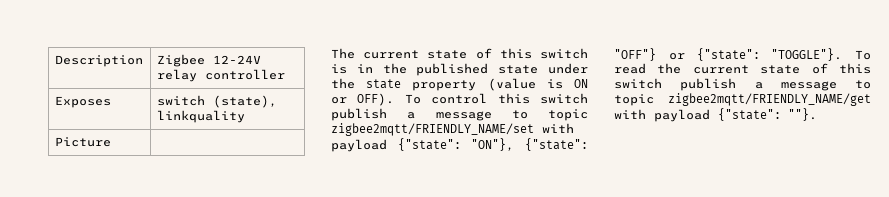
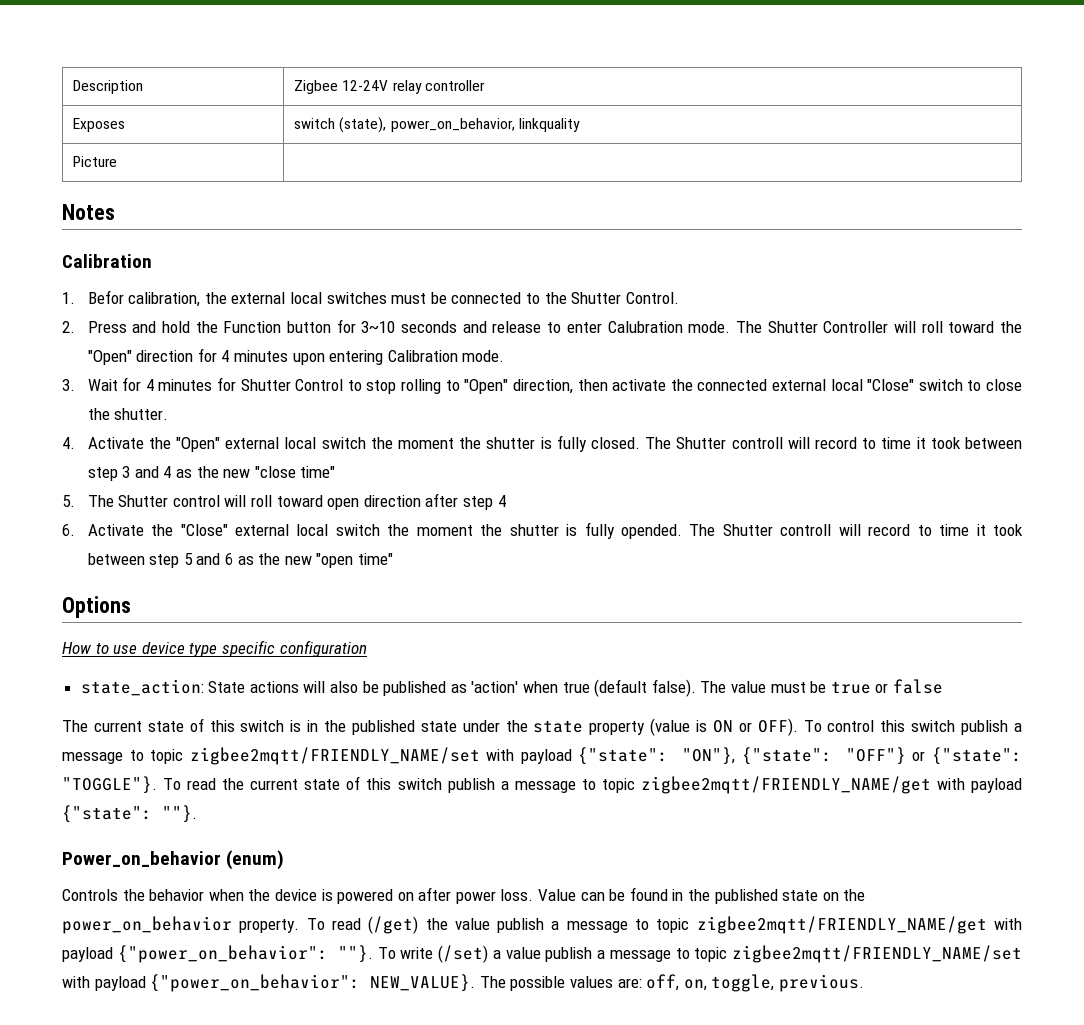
- Exposes | switch (state), linkquality
+ Exposes | switch (state), power_on_behavior, linkquality
+ Notes
+ Calibration
+ 1. Befor calibration, the external local switches must be connected to the Shutter Control.
+ 2. Press and hold the Function button for 3~10 seconds and release to enter Calubration mode. The Shutter Controller will roll toward the "Open" direction for 4 minutes upon entering Calibration mode.
+ 3. Wait for 4 minutes for Shutter Control to stop rolling to "Open" direction, then activate the connected external local "Close" switch to close the shutter.
+ 4. Activate the "Open" external local switch the moment the shutter is fully closed. The Shutter controll will record to time it took between step 3 and 4 as the new "close time"
+ 5. The Shutter control will roll toward open direction after step 4
+ 6. Activate the "Close" external local switch the moment the shutter is fully opended. The Shutter controll will record to time it took between step 5 and 6 as the new "open time"
+ Options
+ How to use device type specific configuration
+ state_action: State actions will also be published as 'action' when true (default false). The value must be true or false
+ Power_on_behavior (enum)
+ Controls the behavior when the device is powered on after power loss. Value can be found in the published state on the power_on_behavior property. To read (/get) the value publish a message to topic zigbee2mqtt/FRIENDLY_NAME/get with payload {"power_on_behavior": ""}. To write (/set) a value publish a message to topic zigbee2mqtt/FRIENDLY_NAME/set with payload {"power_on_behavior": NEW_VALUE}. The possible values are: off, on, toggle, previous.

